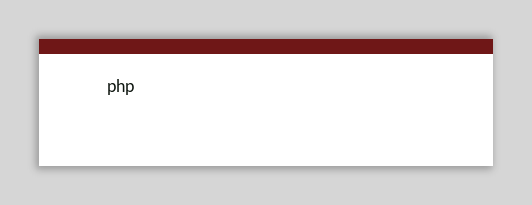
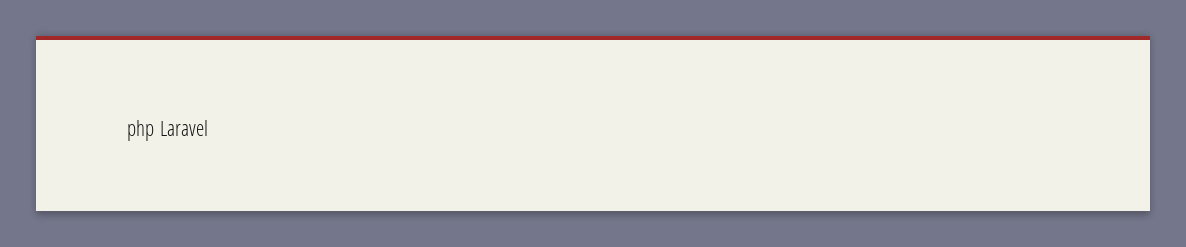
- php
+ php Laravel

